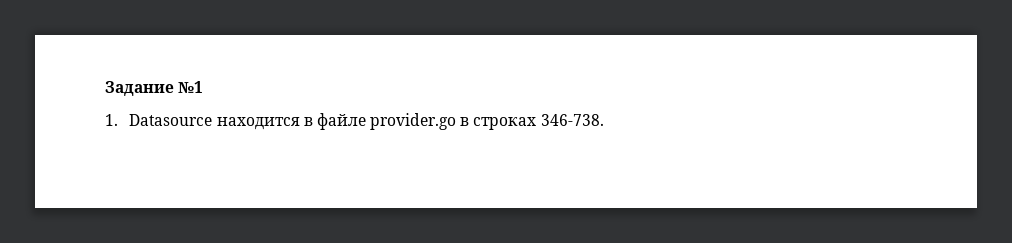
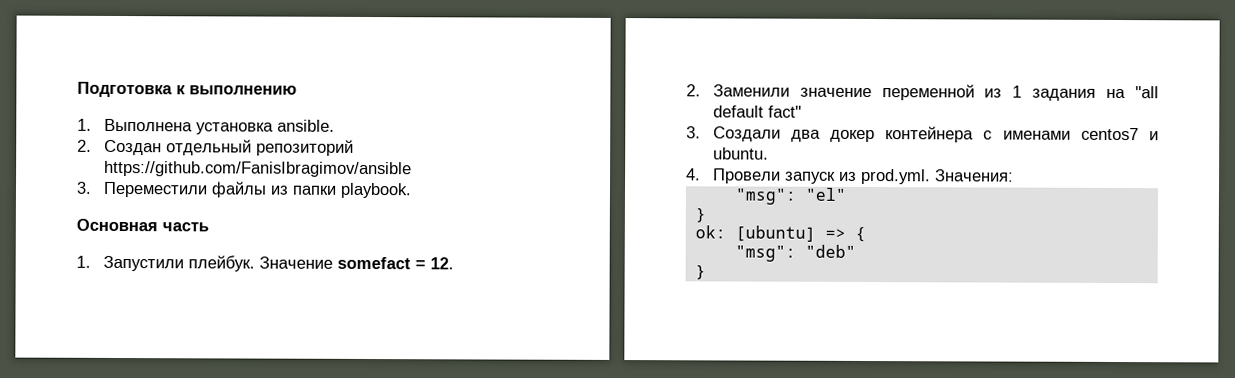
- Задание №1
- 1. Datasource находится в файле provider.go в строках 346-738.
+ Подготовка к выполнению
+ 1. Выполнена установка ansible.
+ 2. Создан отдельный репозиторий https://github.com/FanisIbragimov/ansible
+ 3. Переместили файлы из папки playbook.
+ Основная часть
+ 1. Запустили плейбук. Значение somefact = 12.
+ 2. Заменили значение переменной из 1 задания на "all default fact"
+ 3. Создали два докер контейнера с именами centos7 и ubuntu.
+ 4. Провели запуск из prod.yml. Значения:
+ "msg": "el"
+ }
+ ok: [ubuntu] => {
+ "msg": "deb"
+ }

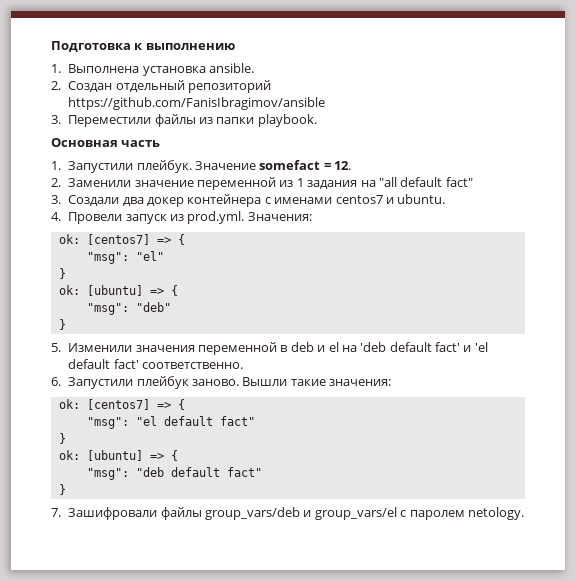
  4. Провели запуск из prod.yml. Значения:
+ ok: [centos7] => {
+ 5. Изменили значения переменной в deb и el на 'deb default fact' и 'el default fact' соответственно.
+ 6. Запустили плейбук заново. Вышли такие значения:
+ ok: [centos7] => {
+ "msg": "el default fact"
+ }
+ ok: [ubuntu] => {
+ "msg": "deb default fact"
+ }
+ 7. Зашифровали файлы group_vars/deb и group_vars/el с паролем netology.

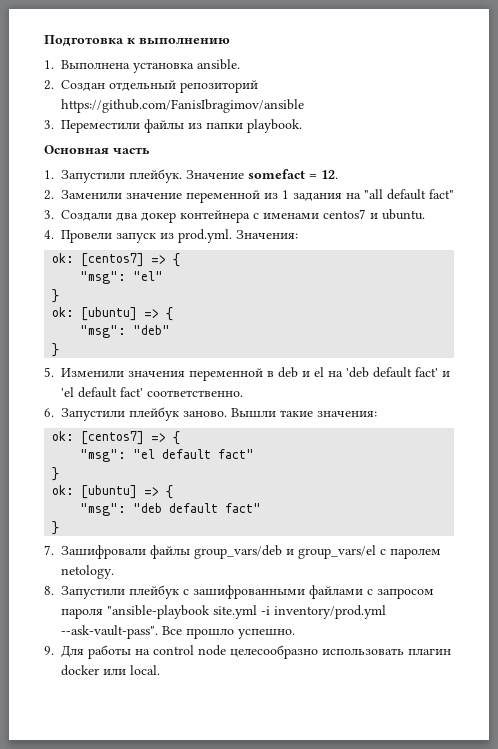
+ 8. Запустили плейбук с зашифрованными файлами с запросом пароля "ansible-playbook site.yml -i inventory/prod.yml --ask-vault-pass". Все прошло успешно.
+ 9. Для работы на control node целесообразно использовать плагин docker или local.

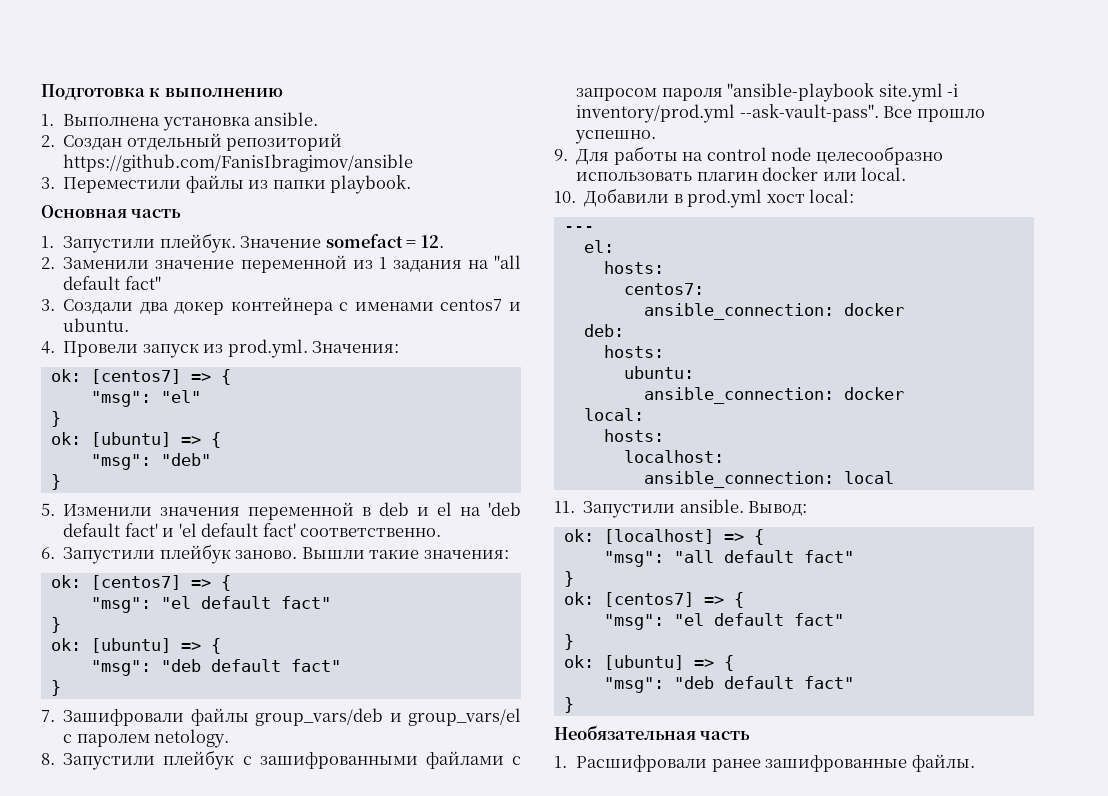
+ 10. Добавили в prod.yml хост local:
+ ---
+ el:
+ hosts:
+ centos7:
+ ansible_connection: docker
+ deb:
+ hosts:
+ ubuntu:
+ ansible_connection: docker
+ local:
+ hosts:
+ localhost:
+ ansible_connection: local
+ 11. Запустили ansible. Вывод:
+ ok: [localhost] => {
+ "msg": "all default fact"
+ }
+ ok: [centos7] => {
+ "msg": "el default fact"
+ }
+ ok: [ubuntu] => {
+ "msg": "deb default fact"
+ }
+ Необязательная часть
+ 1. Расшифровали ранее зашифрованные файлы.

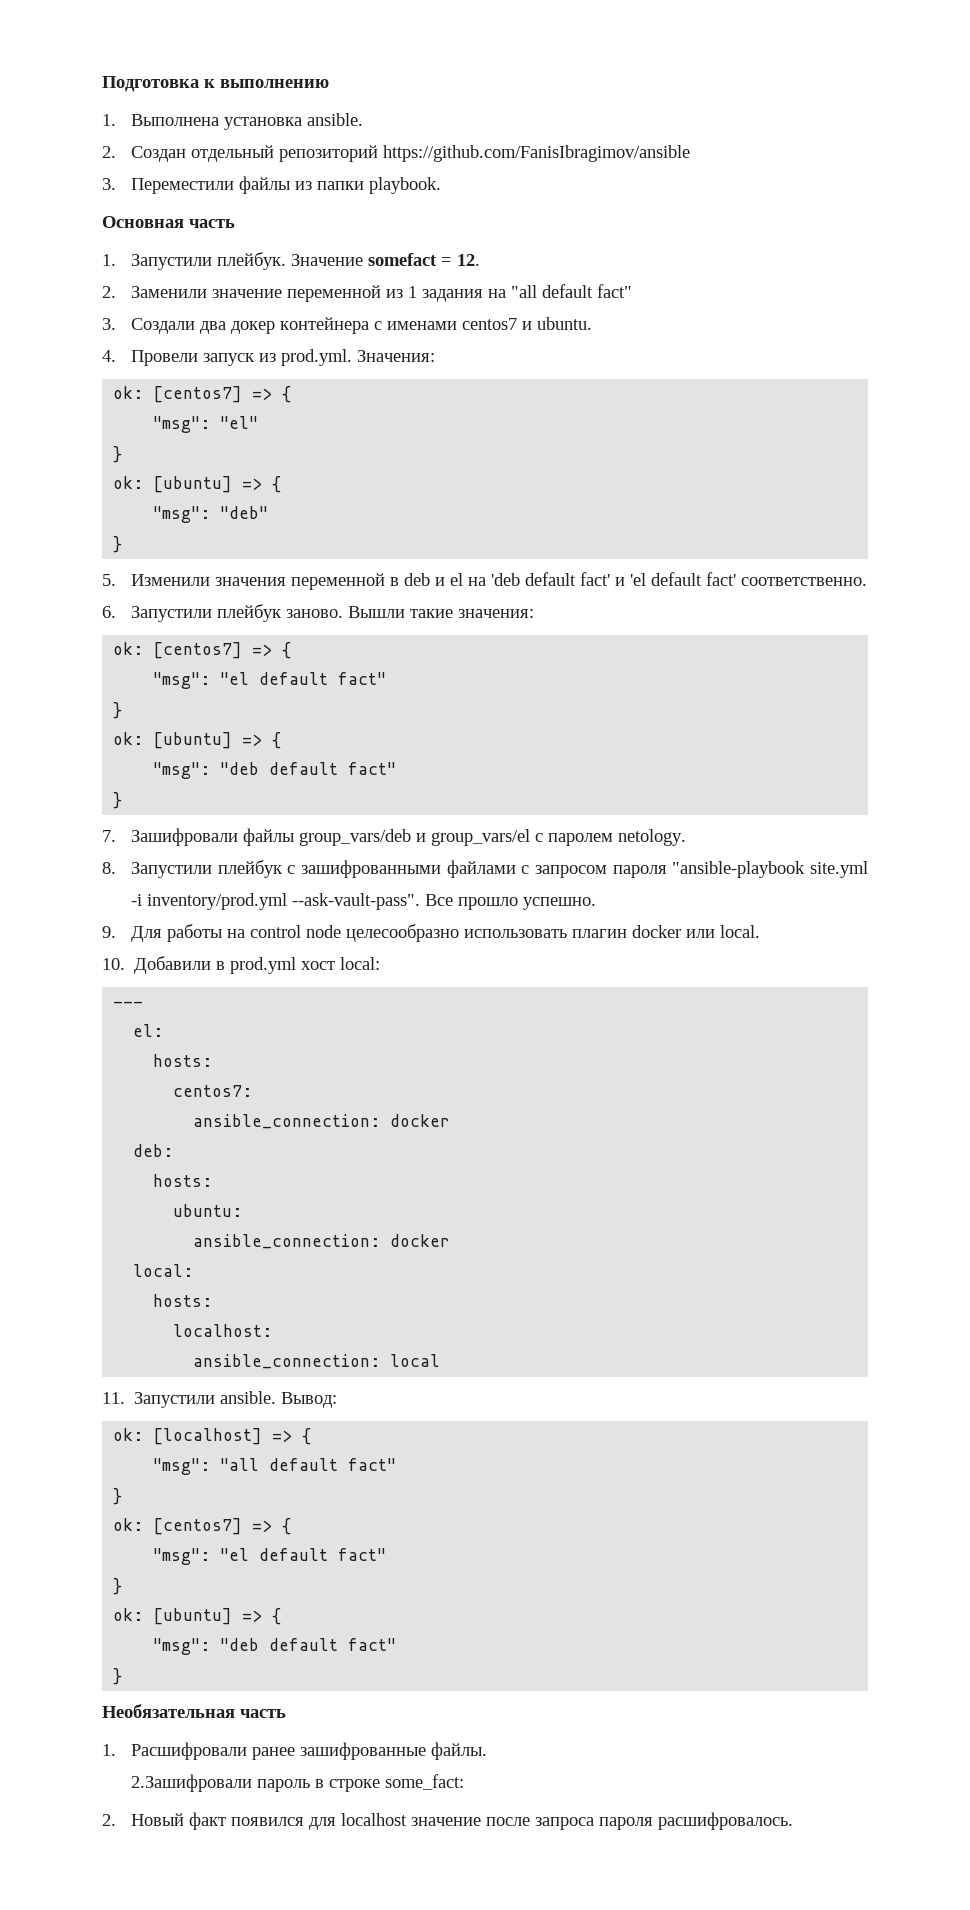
+ 2.Зашифровали пароль в строке some_fact:
+ 2. Новый факт появился для localhost значение после запроса пароля расшифровалось.

